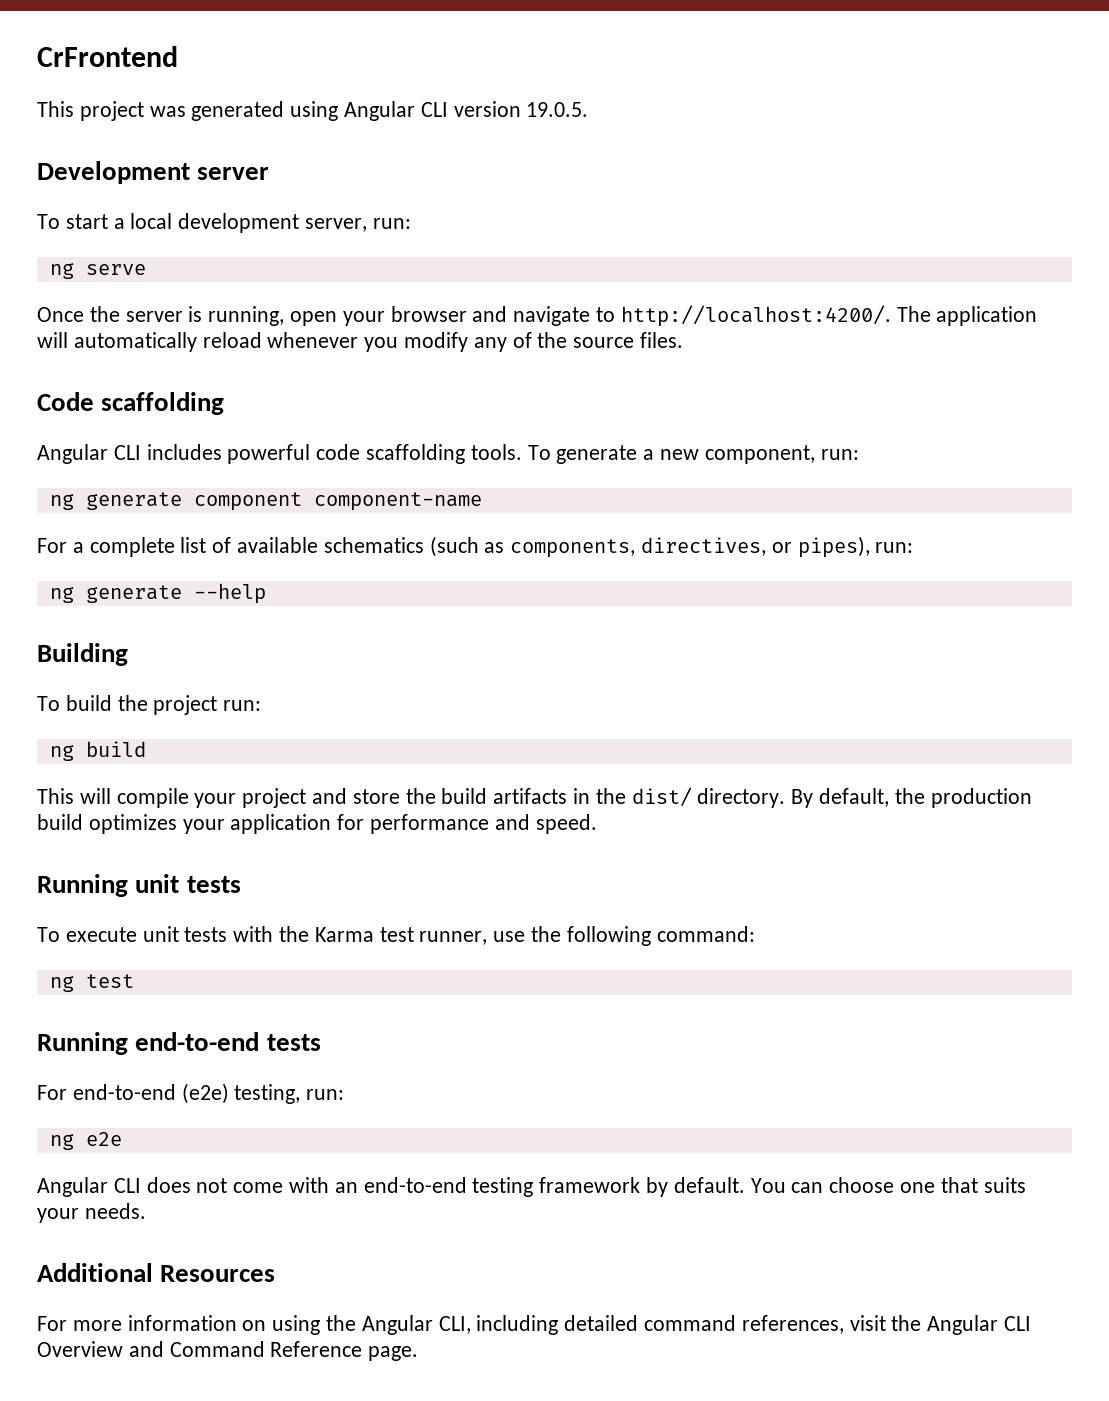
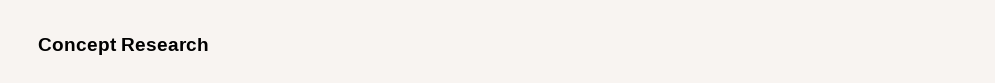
- CrFrontend
- This project was generated using Angular CLI version 19.0.5.
- Development server
- To start a local development server, run:
- ng serve
- Once the server is running, open your browser and navigate to http://localhost:4200/. The application will automatically reload whenever you modify any of the source files.
- Code scaffolding
- Angular CLI includes powerful code scaffolding tools. To generate a new component, run:
- ng generate component component-name
- For a complete list of available schematics (such as components, directives, or pipes), run:
- ng generate --help
- Building
- To build the project run:
- ng build
- This will compile your project and store the build artifacts in the dist/ directory. By default, the production build optimizes your application for performance and speed.
- Running unit tests
- To execute unit tests with the Karma test runner, use the following command:
- ng test
- Running end-to-end tests
- For end-to-end (e2e) testing, run:
- ng e2e
- Angular CLI does not come with an end-to-end testing framework by default. You can choose one that suits your needs.
- Additional Resources
- For more information on using the Angular CLI, including detailed command references, visit the Angular CLI Overview and Command Reference page.
+ Concept Research

